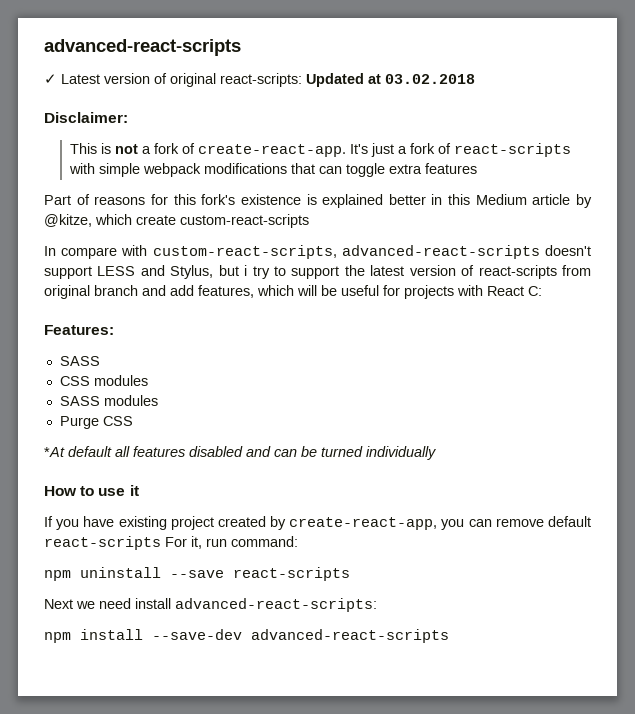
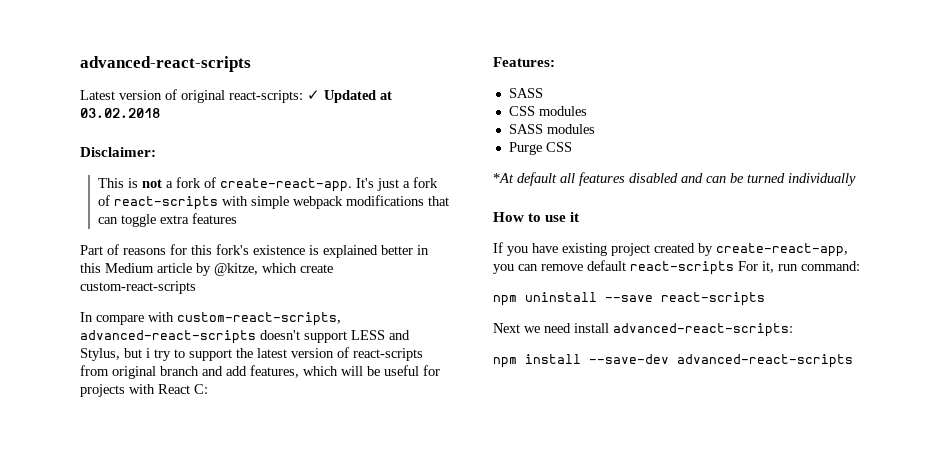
- ✓ Latest version of original react-scripts: Updated at 03.02.2018
+ Latest version of original react-scripts: ✓ Updated at 03.02.2018

